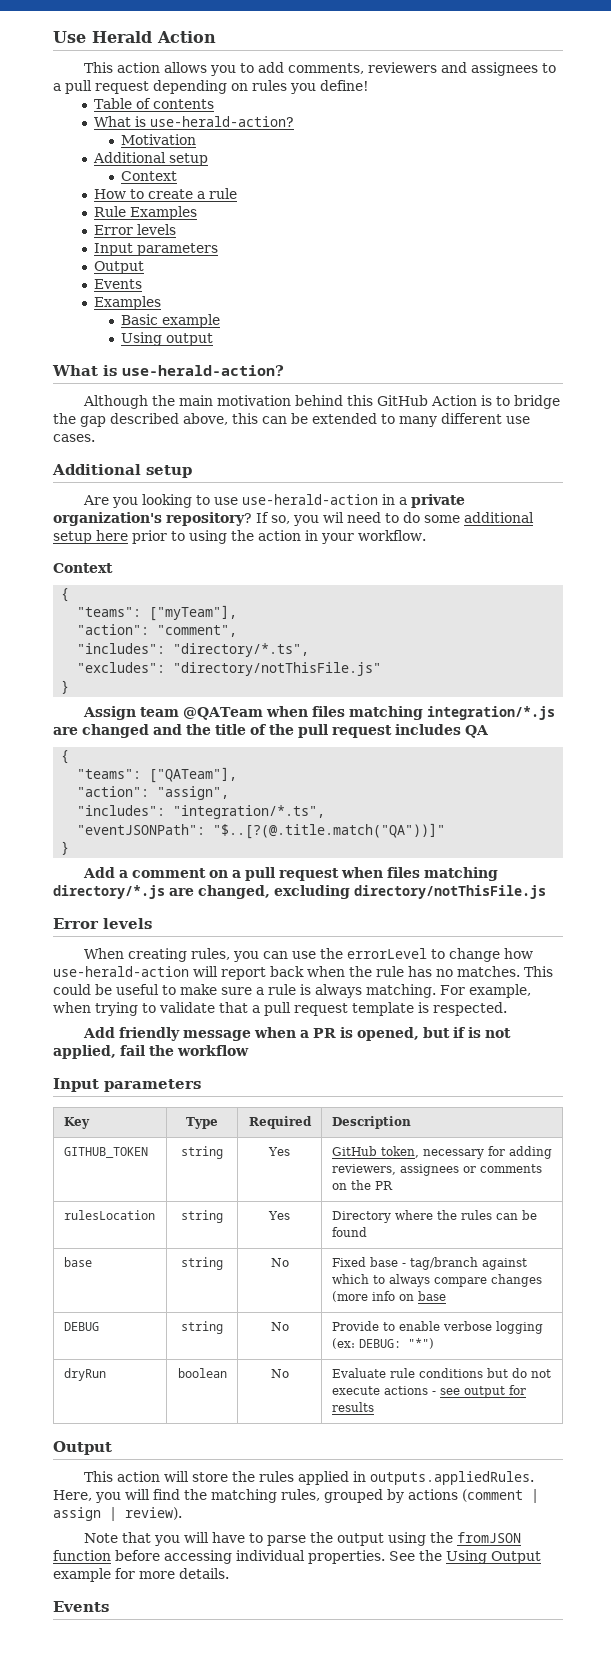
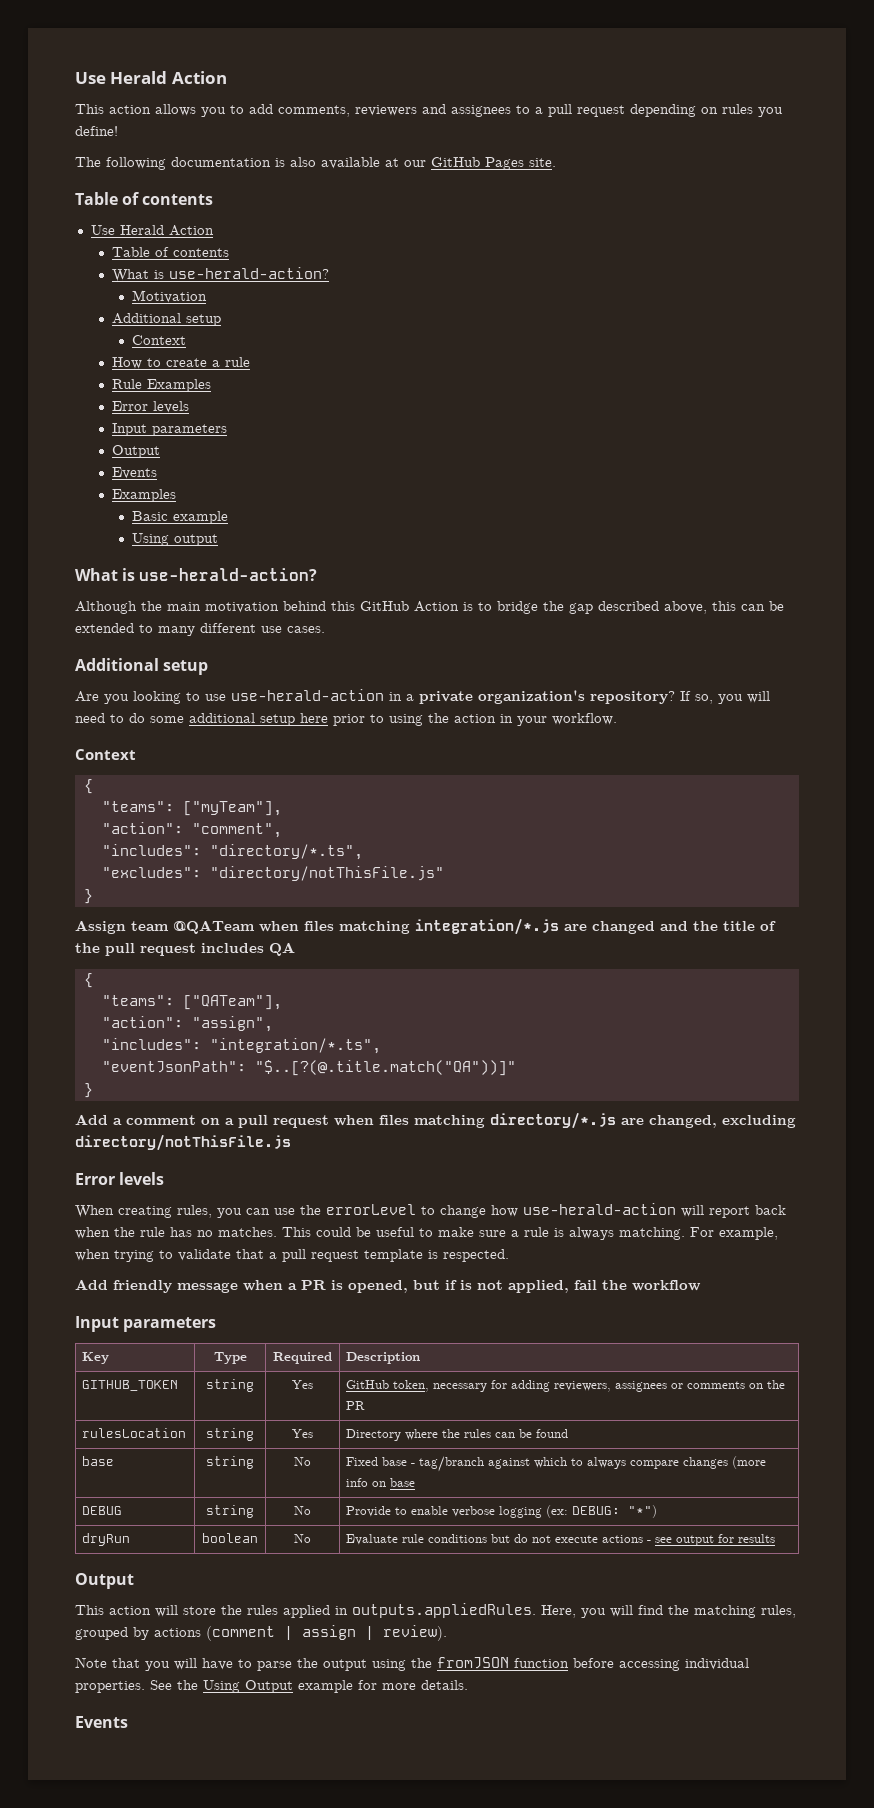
+ The following documentation is also available at our GitHub Pages site.
+ Table of contents
+ Use Herald Action
- If so, you wil need to do some additional setup here prior to using the action in your workflow.
+ If so, you will need to do some additional setup here prior to using the action in your workflow.
- "eventJSONPath": "$..[?(@.title.match("QA"))]"
+ "eventJsonPath": "$..[?(@.title.match("QA"))]"

